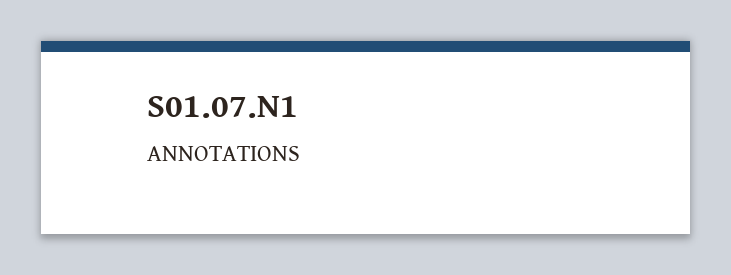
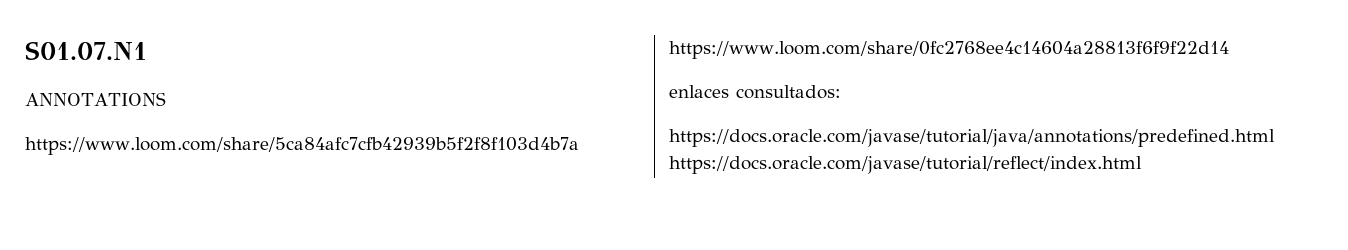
+ https://www.loom.com/share/5ca84afc7cfb42939b5f2f8f103d4b7a https://www.loom.com/share/0fc2768ee4c14604a28813f6f9f22d14
+ enlaces consultados:
+ https://docs.oracle.com/javase/tutorial/java/annotations/predefined.html https://docs.oracle.com/javase/tutorial/reflect/index.html

